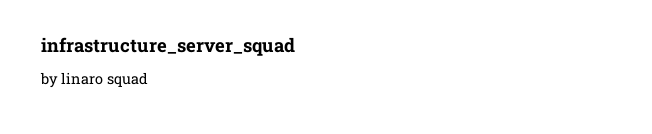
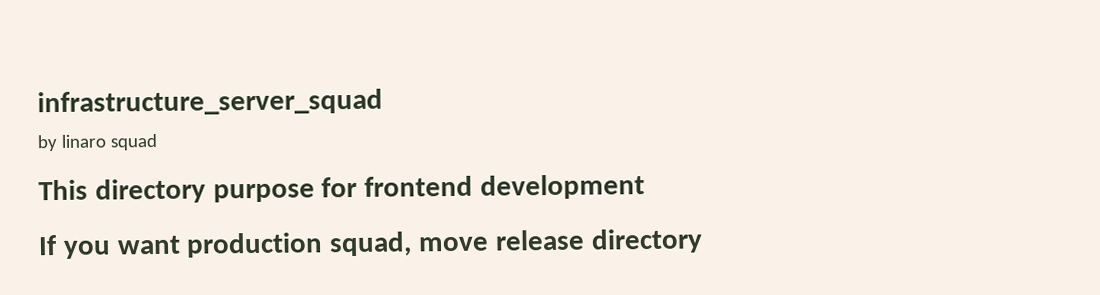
+ This directory purpose for frontend development
+ If you want production squad, move release directory

